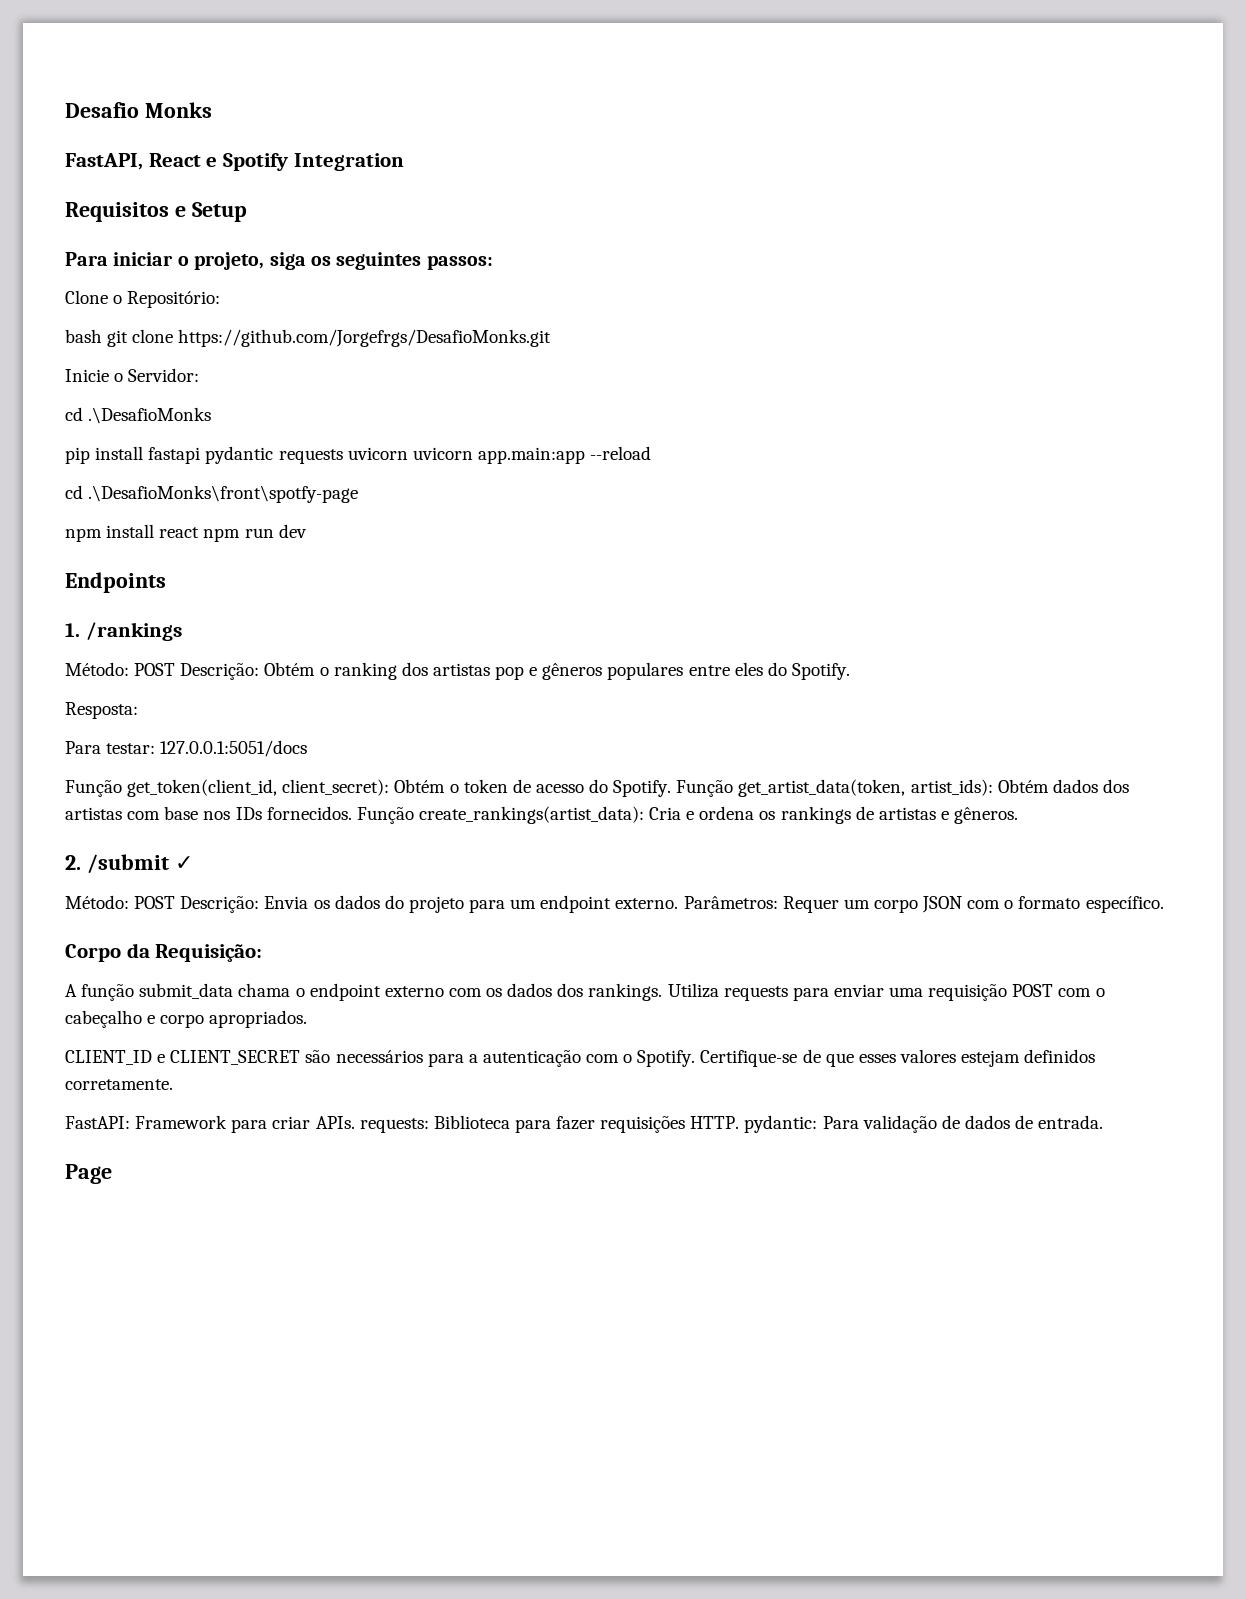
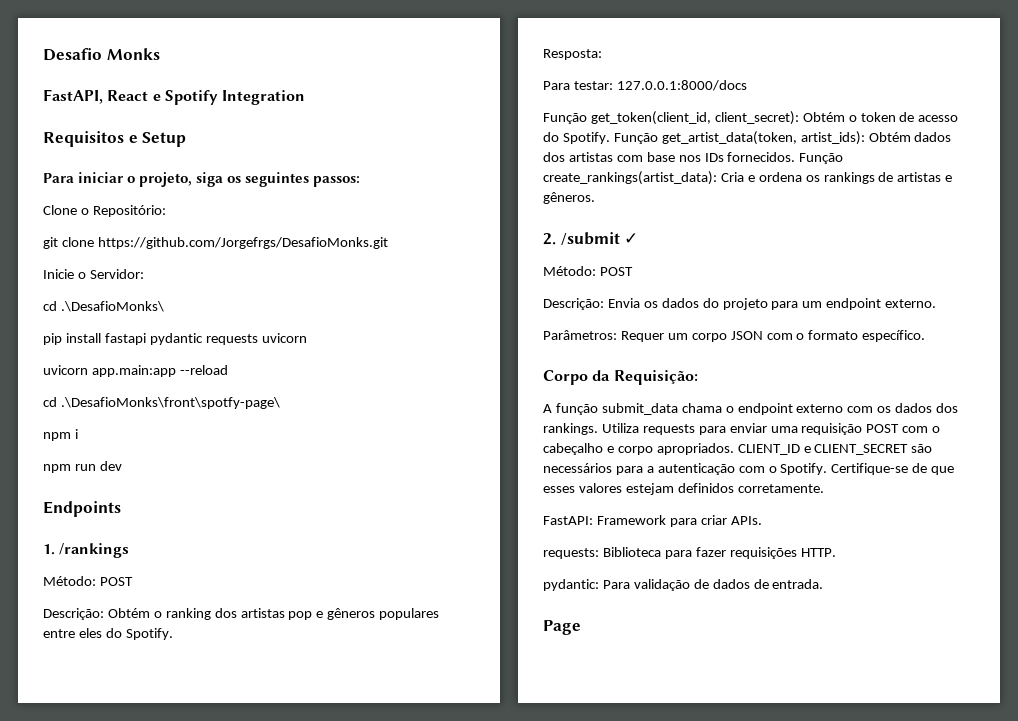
- bash git clone https://github.com/Jorgefrgs/DesafioMonks.git
+ git clone https://github.com/Jorgefrgs/DesafioMonks.git
- cd .\DesafioMonks
+ cd .\DesafioMonks\
- pip install fastapi pydantic requests uvicorn uvicorn app.main:app --reload
+ pip install fastapi pydantic requests uvicorn
+ uvicorn app.main:app --reload
- cd .\DesafioMonks\front\spotfy-page
- npm install react npm run dev
+ cd .\DesafioMonks\front\spotfy-page\
+ npm i
+ npm run dev
  1. /rankings
- Método: POST Descrição: Obtém o ranking dos artistas pop e gêneros populares entre eles do Spotify.
+ Método: POST
+ Descrição: Obtém o ranking dos artistas pop e gêneros populares entre eles do Spotify.
- Para testar: 127.0.0.1:5051/docs
+ Para testar: 127.0.0.1:8000/docs
  2. /submit ✓
- Método: POST Descrição: Envia os dados do projeto para um endpoint externo. Parâmetros: Requer um corpo JSON com o formato específico.
+ Método: POST
+ Descrição: Envia os dados do projeto para um endpoint externo.
+ Parâmetros: Requer um corpo JSON com o formato específico.
- Utiliza requests para enviar uma requisição POST com o cabeçalho e corpo apropriados.
- CLIENT_ID e CLIENT_SECRET são necessários para a autenticação com o Spotify.
+ Utiliza requests para enviar uma requisição POST com o cabeçalho e corpo apropriados. CLIENT_ID e CLIENT_SECRET são necessários para a autenticação com o Spotify.
- FastAPI: Framework para criar APIs. requests: Biblioteca para fazer requisições HTTP. pydantic: Para validação de dados de entrada.
+ FastAPI: Framework para criar APIs.
+ requests: Biblioteca para fazer requisições HTTP.
+ pydantic: Para validação de dados de entrada.

